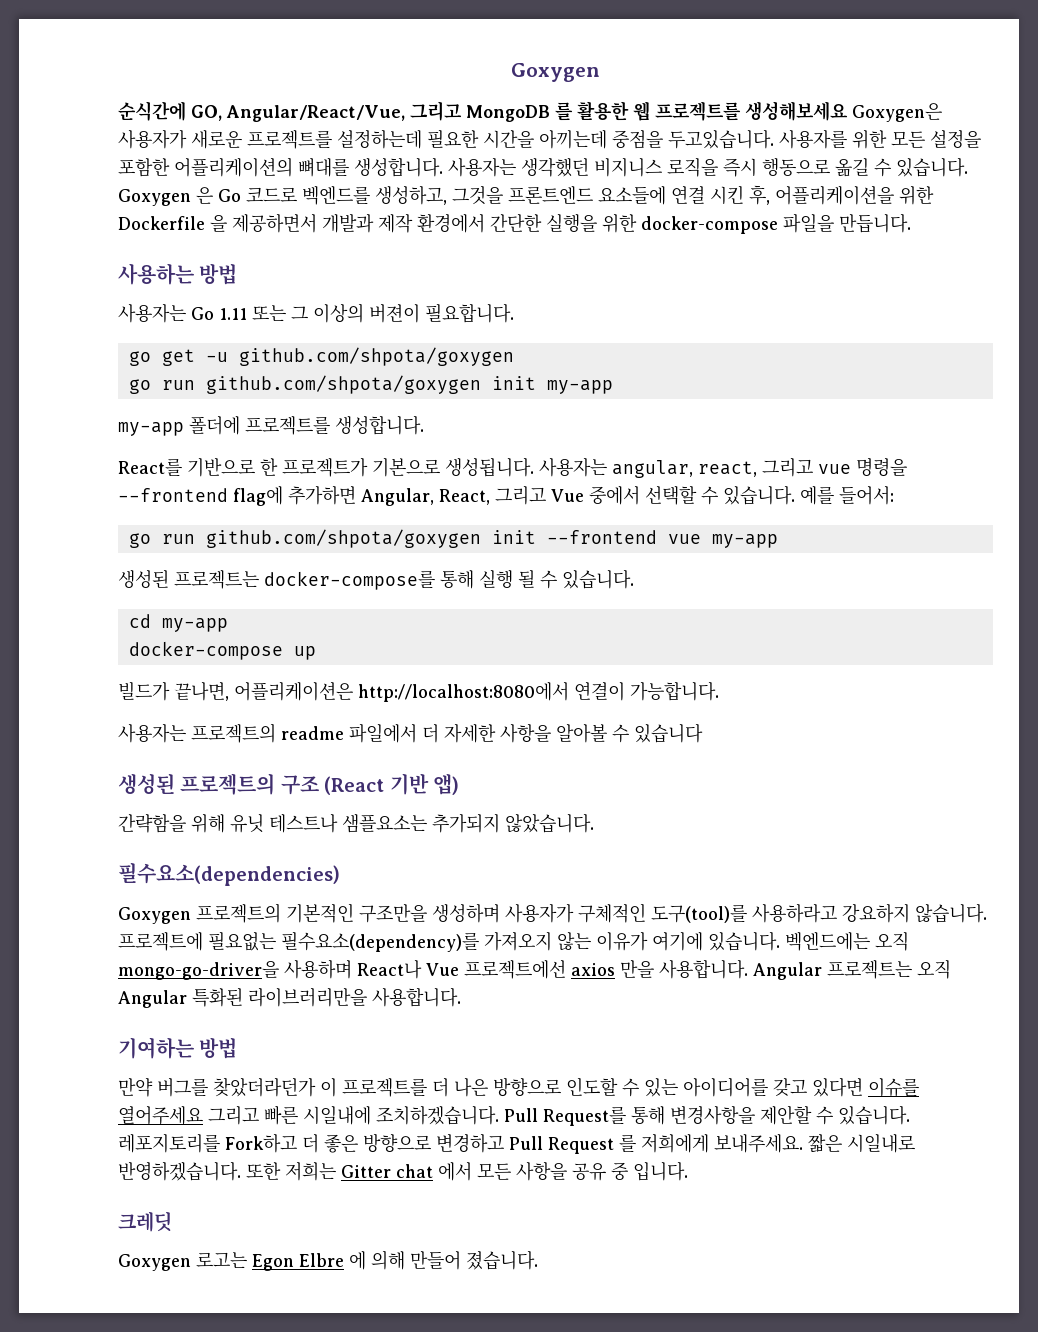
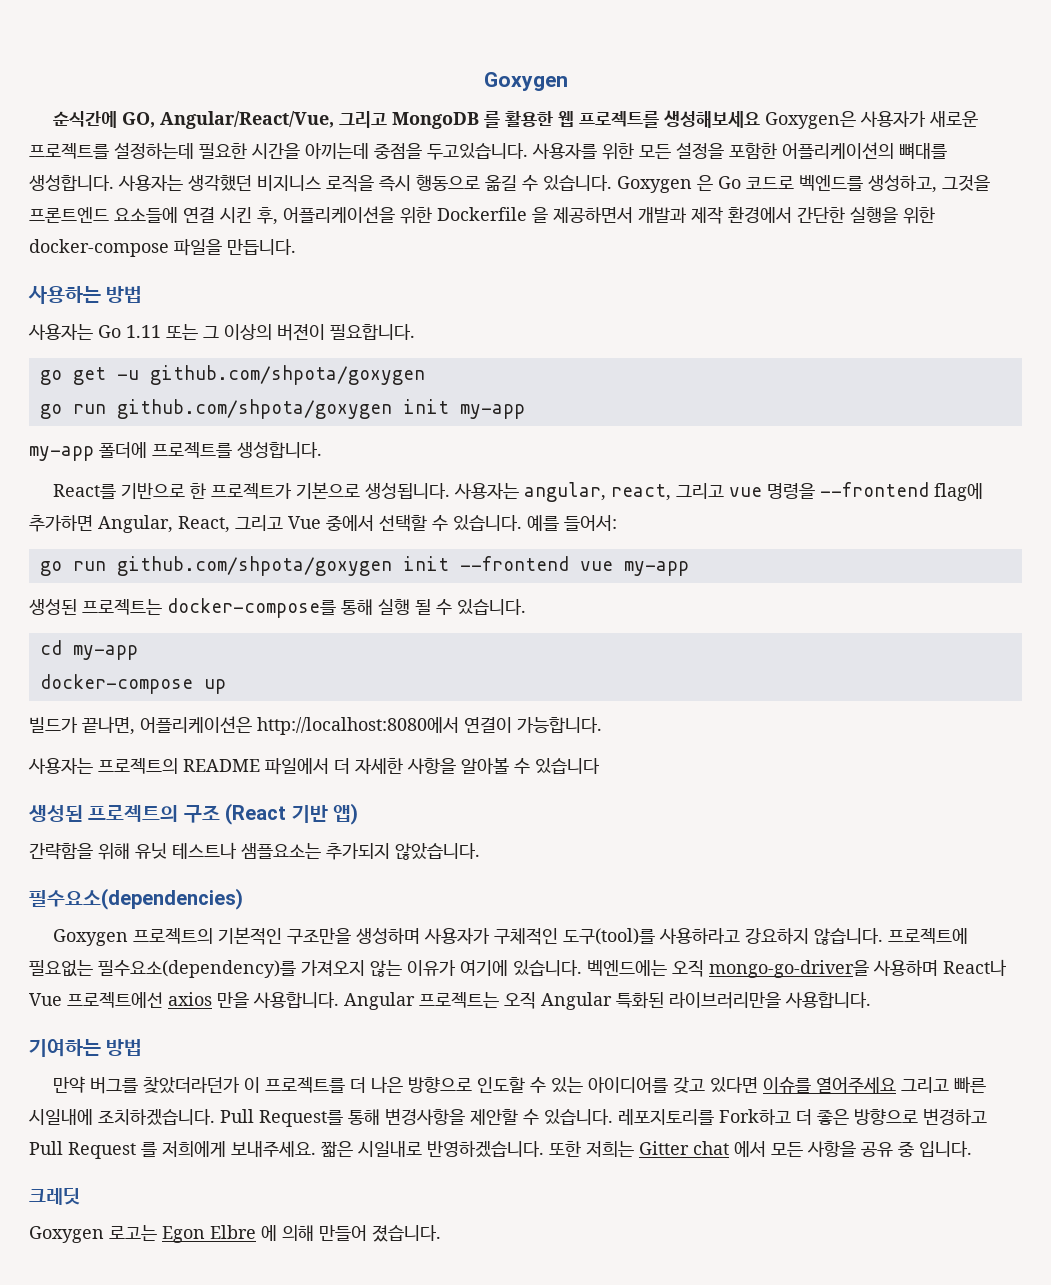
- 사용자는 프로젝트의 readme 파일에서 더 자세한 사항을 알아볼 수 있습니다
+ 사용자는 프로젝트의 README 파일에서 더 자세한 사항을 알아볼 수 있습니다

